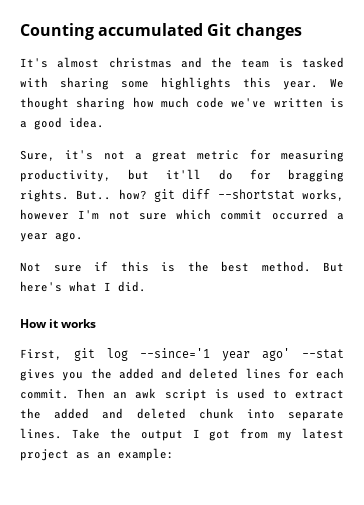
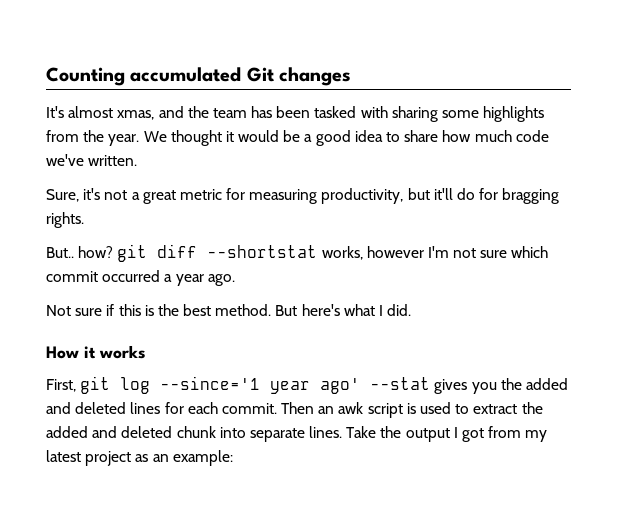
- It's almost christmas and the team is tasked with sharing some highlights this year.
+ It's almost xmas, and the team has been tasked with sharing some highlights from the year.
- We thought sharing how much code we've written is a good idea.
+ We thought it would be a good idea to share how much code we've written.
- Sure, it's not a great metric for measuring productivity, but it'll do for bragging rights. But.. how? git diff --shortstat works, however I'm not sure which commit occurred a year ago.
+ Sure, it's not a great metric for measuring productivity, but it'll do for bragging rights.
+ But.. how? git diff --shortstat works, however I'm not sure which commit occurred a year ago.

